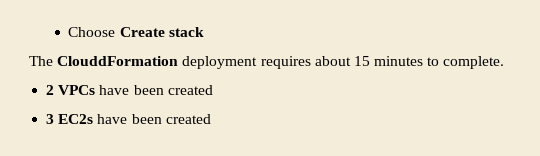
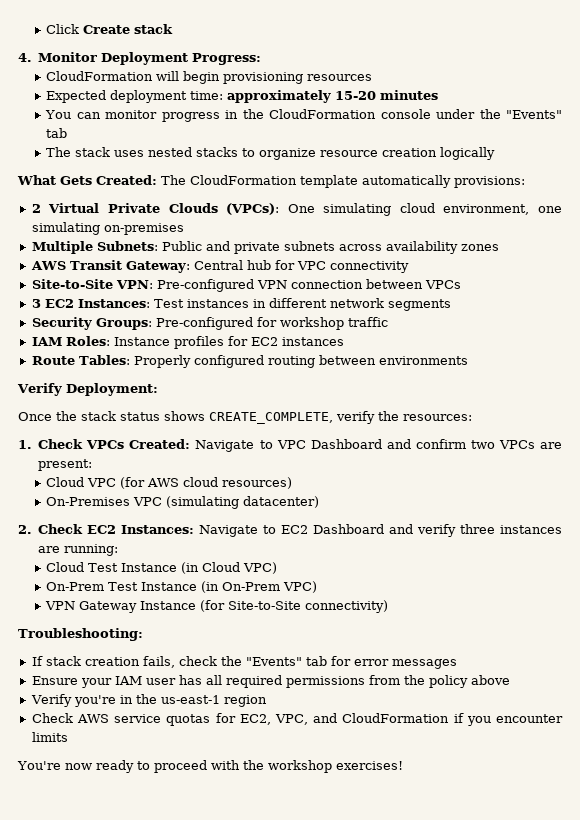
- Choose Create stack
+ Click Create stack
- The ClouddFormation deployment requires about 15 minutes to complete.
- 2 VPCs have been created
- 3 EC2s have been created
+ 4. Monitor Deployment Progress:
+ CloudFormation will begin provisioning resources
+ Expected deployment time: approximately 15-20 minutes
+ You can monitor progress in the CloudFormation console under the "Events" tab
+ The stack uses nested stacks to organize resource creation logically
+ What Gets Created: The CloudFormation template automatically provisions:
+ 2 Virtual Private Clouds (VPCs): One simulating cloud environment, one simulating on-premises
+ Multiple Subnets: Public and private subnets across availability zones
+ AWS Transit Gateway: Central hub for VPC connectivity
+ Site-to-Site VPN: Pre-configured VPN connection between VPCs
+ 3 EC2 Instances: Test instances in different network segments
+ Security Groups: Pre-configured for workshop traffic
+ IAM Roles: Instance profiles for EC2 instances
+ Route Tables: Properly configured routing between environments
+ Verify Deployment:
+ Once the stack status shows CREATE_COMPLETE, verify the resources:
+ 1. Check VPCs Created: Navigate to VPC Dashboard and confirm two VPCs are present:
+ Cloud VPC (for AWS cloud resources)
+ On-Premises VPC (simulating datacenter)
+ 2. Check EC2 Instances: Navigate to EC2 Dashboard and verify three instances are running:
+ Cloud Test Instance (in Cloud VPC)
+ On-Prem Test Instance (in On-Prem VPC)
+ VPN Gateway Instance (for Site-to-Site connectivity)
+ Troubleshooting:
+ If stack creation fails, check the "Events" tab for error messages
+ Ensure your IAM user has all required permissions from the policy above
+ Verify you're in the us-east-1 region
+ Check AWS service quotas for EC2, VPC, and CloudFormation if you encounter limits
+ You're now ready to proceed with the workshop exercises!

